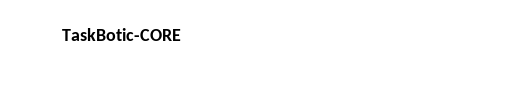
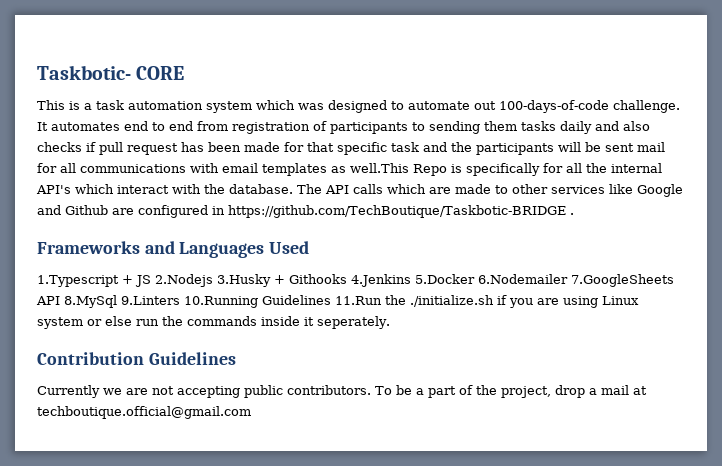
- TaskBotic-CORE
+ Taskbotic- CORE
+ This is a task automation system which was designed to automate out 100-days-of-code challenge. It automates end to end from registration of participants to sending them tasks daily and also checks if pull request has been made for that specific task and the participants will be sent mail for all communications with email templates as well.This Repo is specifically for all the internal API's which interact with the database. The API calls which are made to other services like Google and Github are configured in https://github.com/TechBoutique/Taskbotic-BRIDGE .
+ Frameworks and Languages Used
+ 1.Typescript + JS 2.Nodejs 3.Husky + Githooks 4.Jenkins 5.Docker 6.Nodemailer 7.GoogleSheets API 8.MySql 9.Linters 10.Running Guidelines 11.Run the ./initialize.sh if you are using Linux system or else run the commands inside it seperately.
+ Contribution Guidelines
+ Currently we are not accepting public contributors. To be a part of the project, drop a mail at techboutique.official@gmail.com

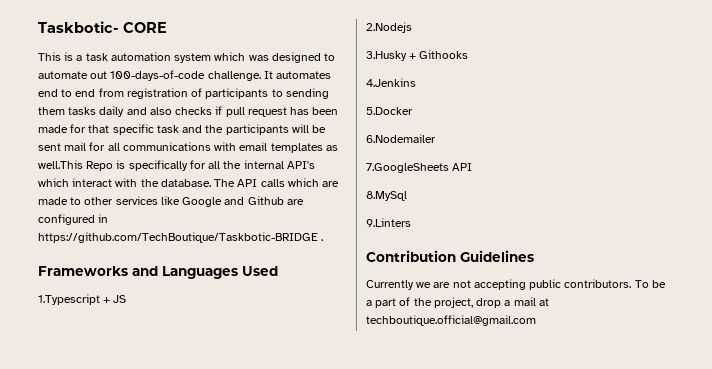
- 1.Typescript + JS 2.Nodejs 3.Husky + Githooks 4.Jenkins 5.Docker 6.Nodemailer 7.GoogleSheets API 8.MySql 9.Linters 10.Running Guidelines 11.Run the ./initialize.sh if you are using Linux system or else run the commands inside it seperately.
+ 1.Typescript + JS
+ 2.Nodejs
+ 3.Husky + Githooks
+ 4.Jenkins
+ 5.Docker
+ 6.Nodemailer
+ 7.GoogleSheets API
+ 8.MySql
+ 9.Linters

